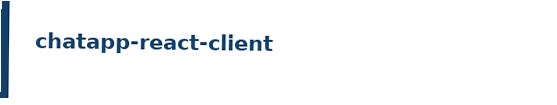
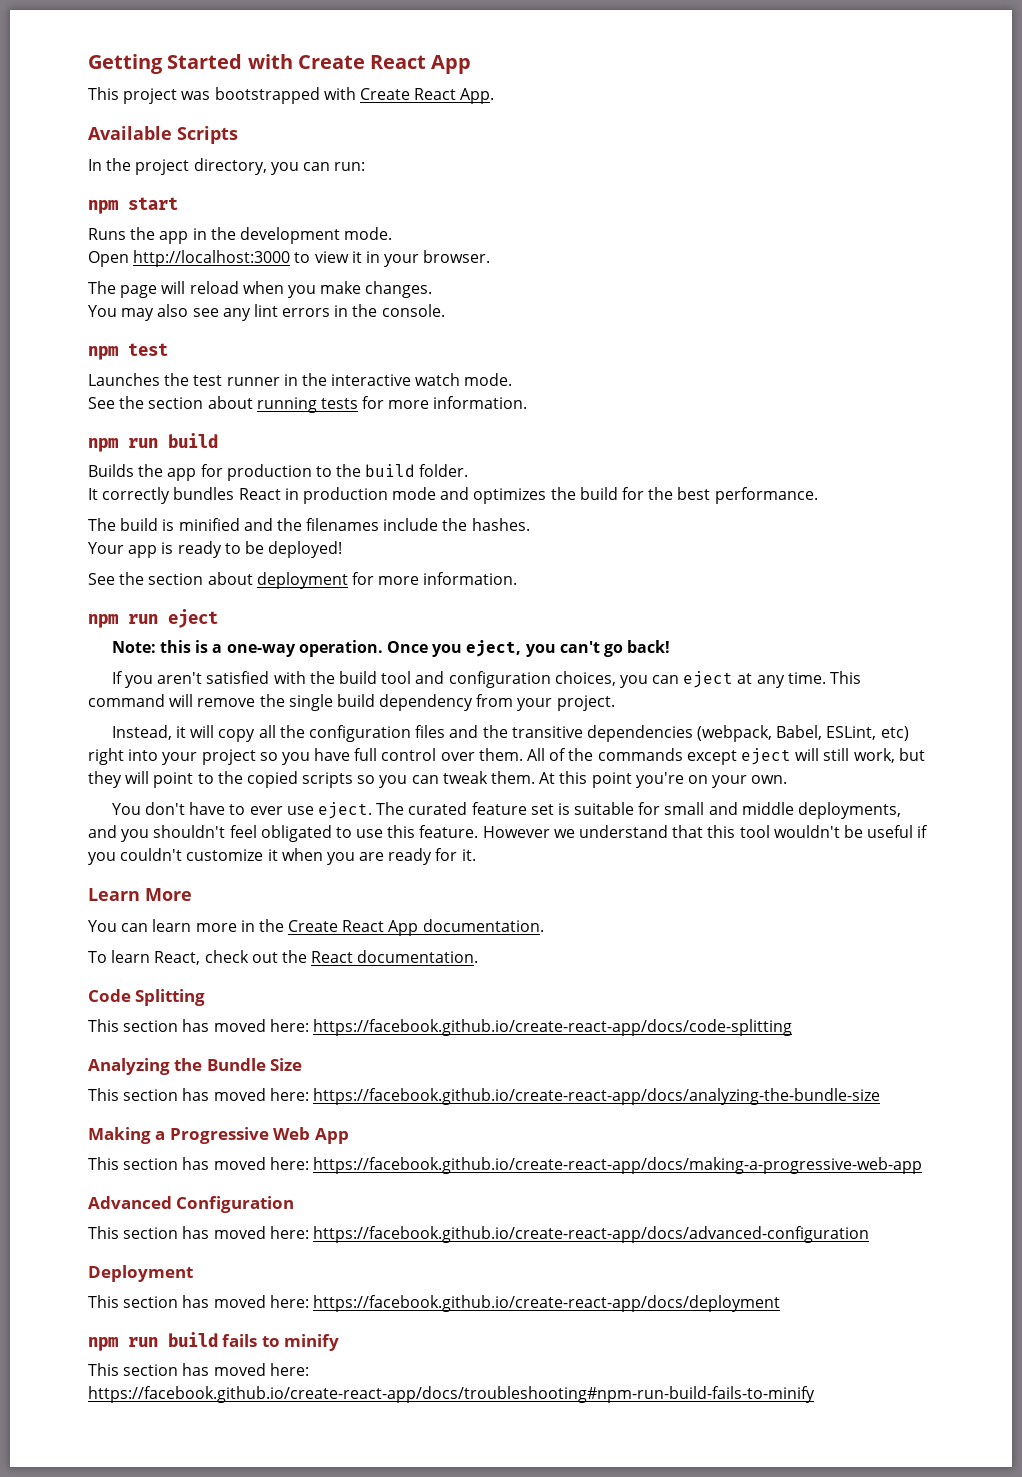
- chatapp-react-client
+ Getting Started with Create React App
+ This project was bootstrapped with Create React App.
+ Available Scripts
+ In the project directory, you can run:
+ npm start
+ Runs the app in the development mode.
+ Open http://localhost:3000 to view it in your browser.
+ The page will reload when you make changes.
+ You may also see any lint errors in the console.
+ npm test
+ Launches the test runner in the interactive watch mode.
+ See the section about running tests for more information.
+ npm run build
+ Builds the app for production to the build folder.
+ It correctly bundles React in production mode and optimizes the build for the best performance.
+ The build is minified and the filenames include the hashes.
+ Your app is ready to be deployed!
+ See the section about deployment for more information.
+ npm run eject
+ Note: this is a one-way operation. Once you eject, you can't go back!
+ If you aren't satisfied with the build tool and configuration choices, you can eject at any time. This command will remove the single build dependency from your project.
+ Instead, it will copy all the configuration files and the transitive dependencies (webpack, Babel, ESLint, etc) right into your project so you have full control over them. All of the commands except eject will still work, but they will point to the copied scripts so you can tweak them. At this point you're on your own.
+ You don't have to ever use eject. The curated feature set is suitable for small and middle deployments, and you shouldn't feel obligated to use this feature. However we understand that this tool wouldn't be useful if you couldn't customize it when you are ready for it.
+ Learn More
+ You can learn more in the Create React App documentation.
+ To learn React, check out the React documentation.
+ Code Splitting
+ This section has moved here: https://facebook.github.io/create-react-app/docs/code-splitting
+ Analyzing the Bundle Size
+ This section has moved here: https://facebook.github.io/create-react-app/docs/analyzing-the-bundle-size
+ Making a Progressive Web App
+ This section has moved here: https://facebook.github.io/create-react-app/docs/making-a-progressive-web-app
+ Advanced Configuration
+ This section has moved here: https://facebook.github.io/create-react-app/docs/advanced-configuration
+ Deployment
+ This section has moved here: https://facebook.github.io/create-react-app/docs/deployment
+ npm run build fails to minify
+ This section has moved here: https://facebook.github.io/create-react-app/docs/troubleshooting#npm-run-build-fails-to-minify

